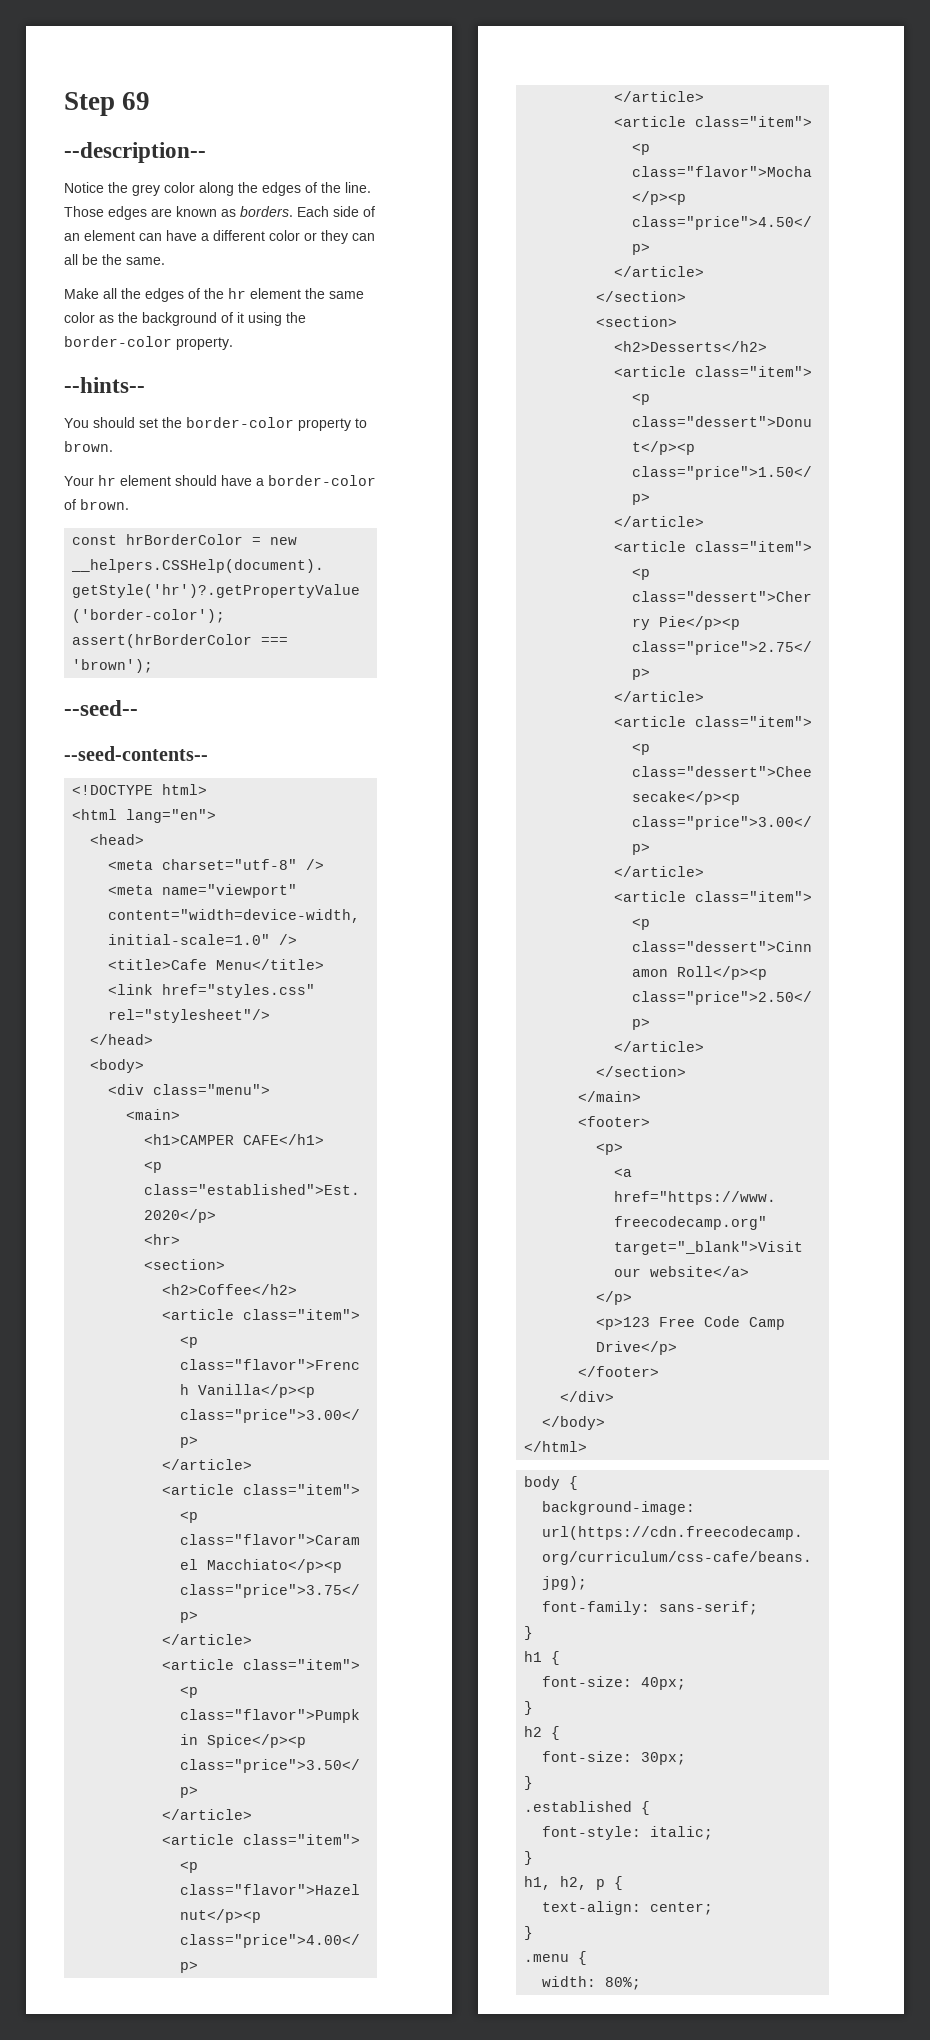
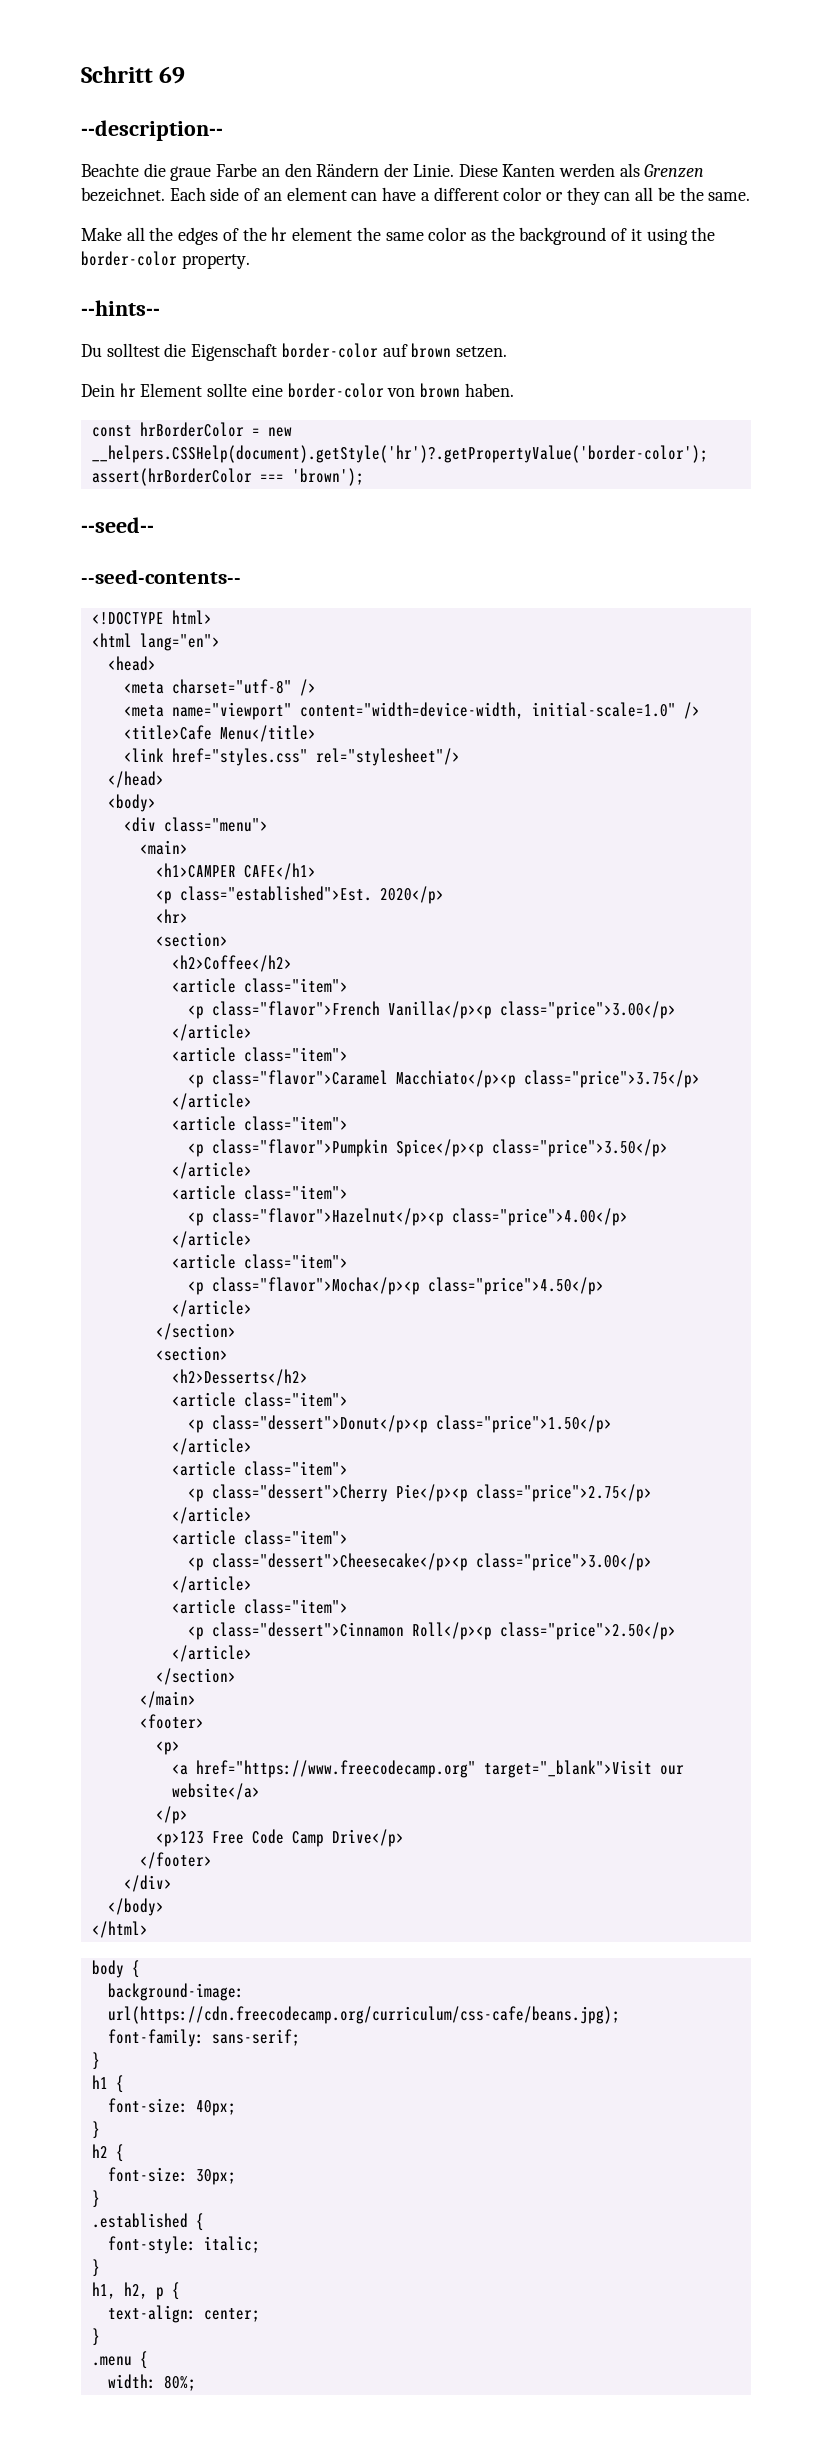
- Step 69
+ Schritt 69
- Notice the grey color along the edges of the line. Those edges are known as borders.
+ Beachte die graue Farbe an den Rändern der Linie. Diese Kanten werden als Grenzen bezeichnet.
- You should set the border-color property to brown.
- Your hr element should have a border-color of brown.
+ Du solltest die Eigenschaft border-color auf brown setzen.
+ Dein hr Element sollte eine border-color von brown haben.

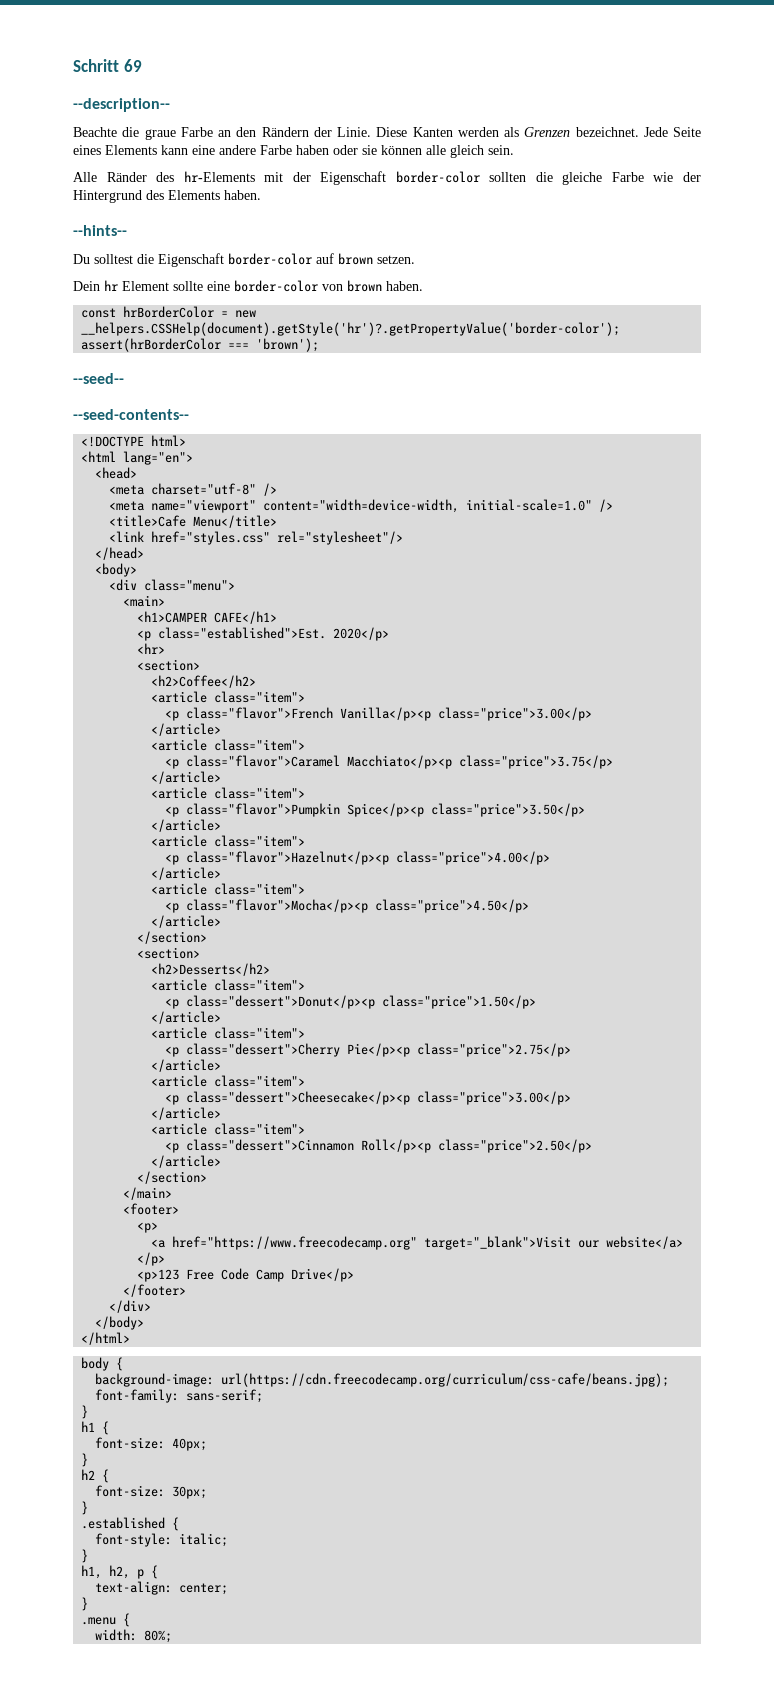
- Each side of an element can have a different color or they can all be the same.
- Make all the edges of the hr element the same color as the background of it using the border-color property.
+ Jede Seite eines Elements kann eine andere Farbe haben oder sie können alle gleich sein.
+ Alle Ränder des hr-Elements mit der Eigenschaft border-color sollten die gleiche Farbe wie der Hintergrund des Elements haben.

